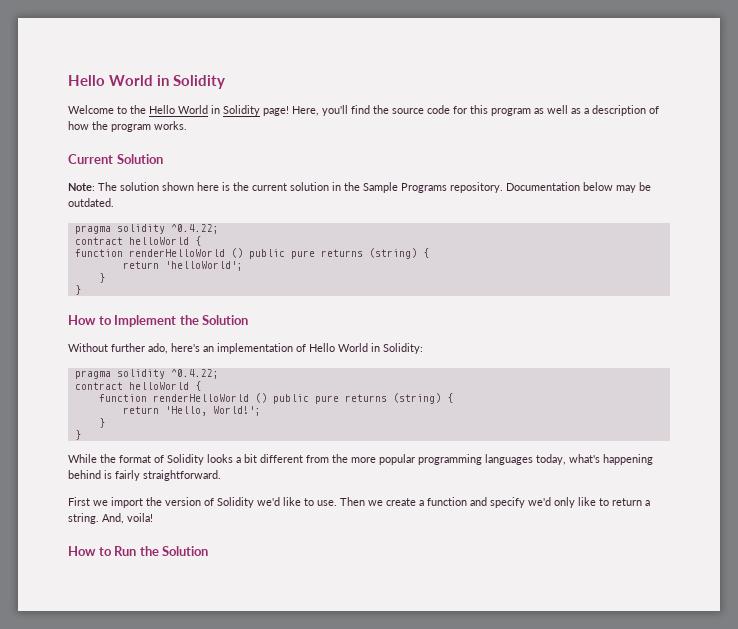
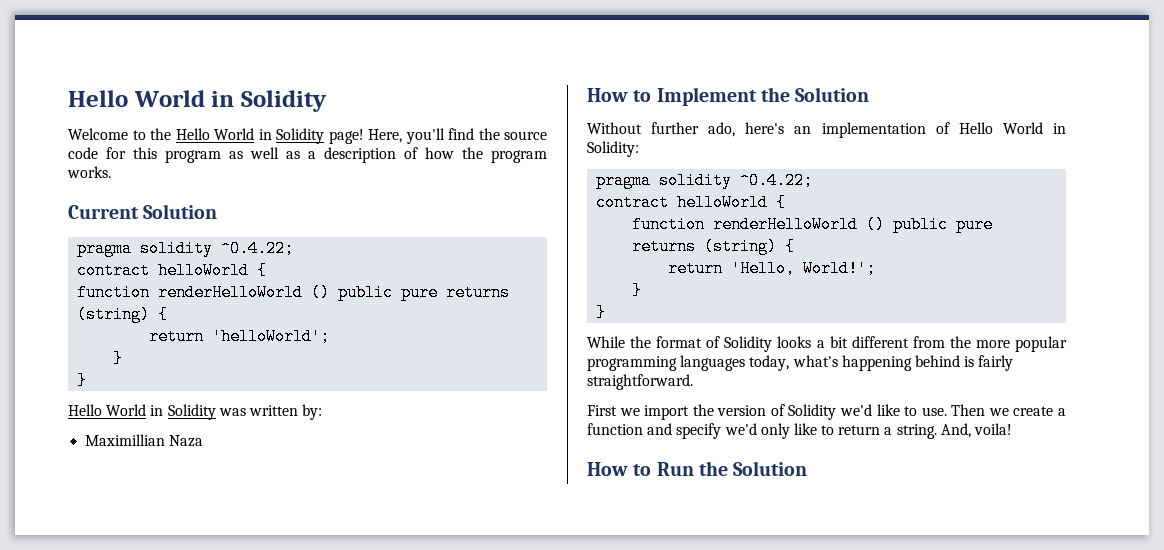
- Note: The solution shown here is the current solution in the Sample Programs repository. Documentation below may be outdated.
+ Hello World in Solidity was written by:
+ Maximillian Naza

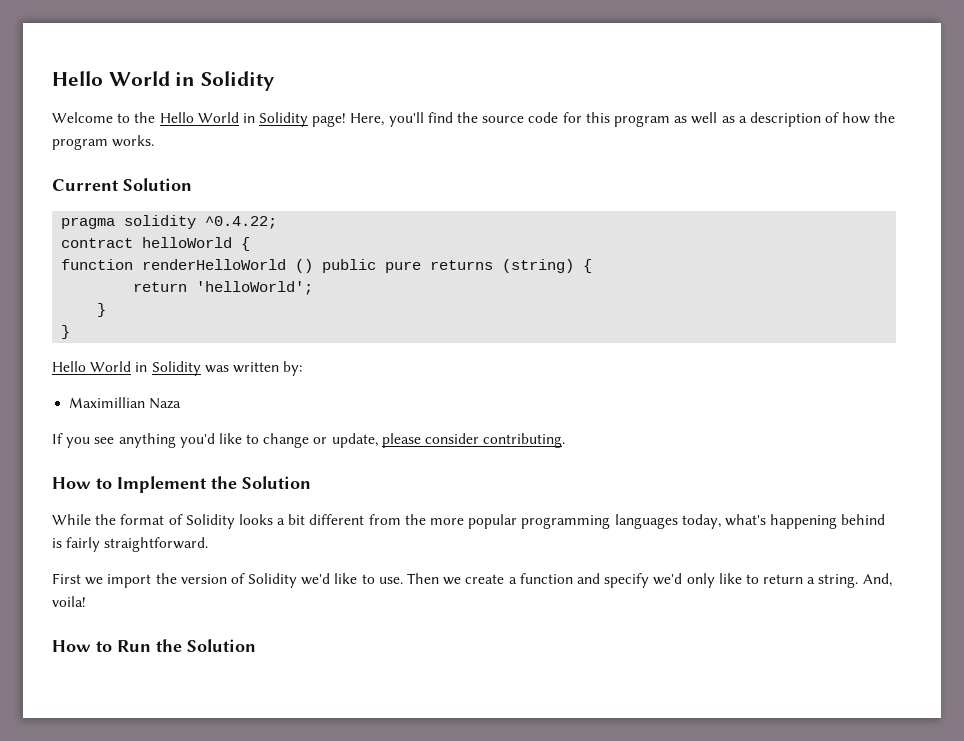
+ If you see anything you'd like to change or update, please consider contributing.
- Without further ado, here's an implementation of Hello World in Solidity:
- pragma solidity ^0.4.22;
- contract helloWorld {
- function renderHelloWorld () public pure returns (string) {
- return 'Hello, World!';
- }
- }

